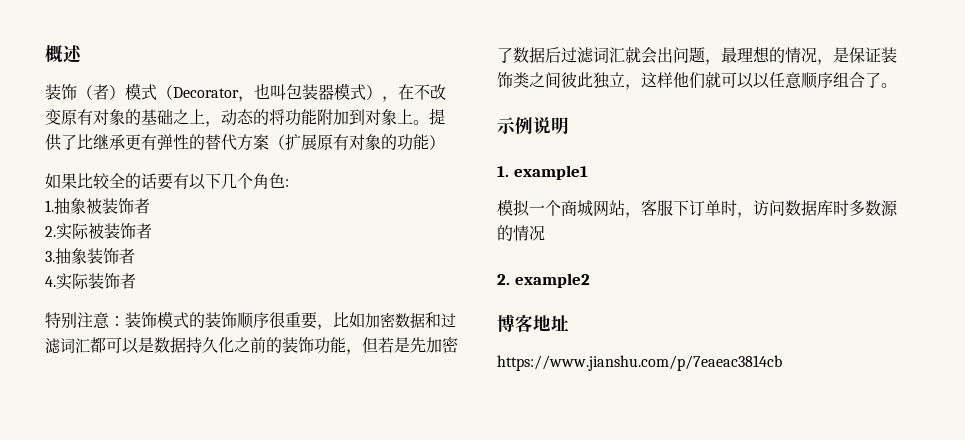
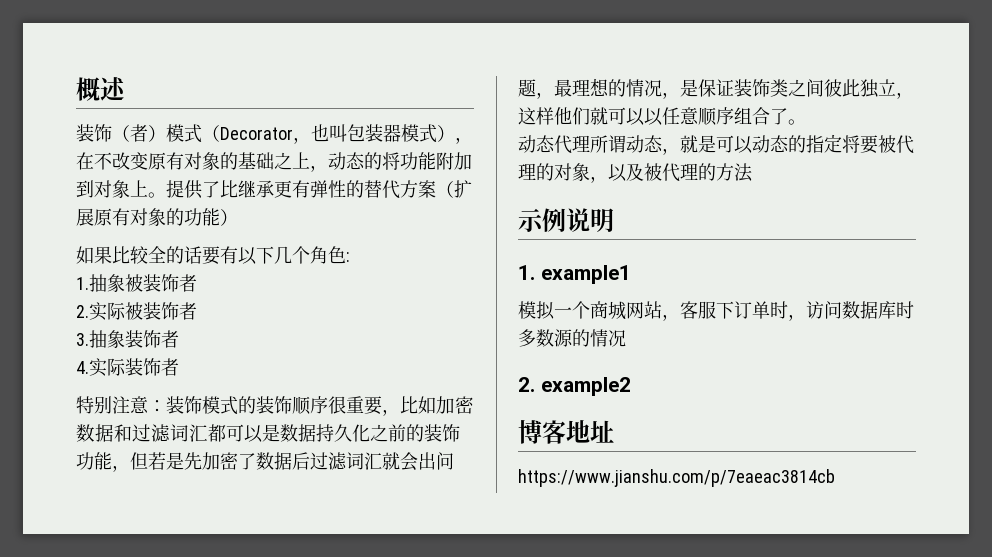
+ 动态代理所谓动态，就是可以动态的指定将要被代理的对象，以及被代理的方法

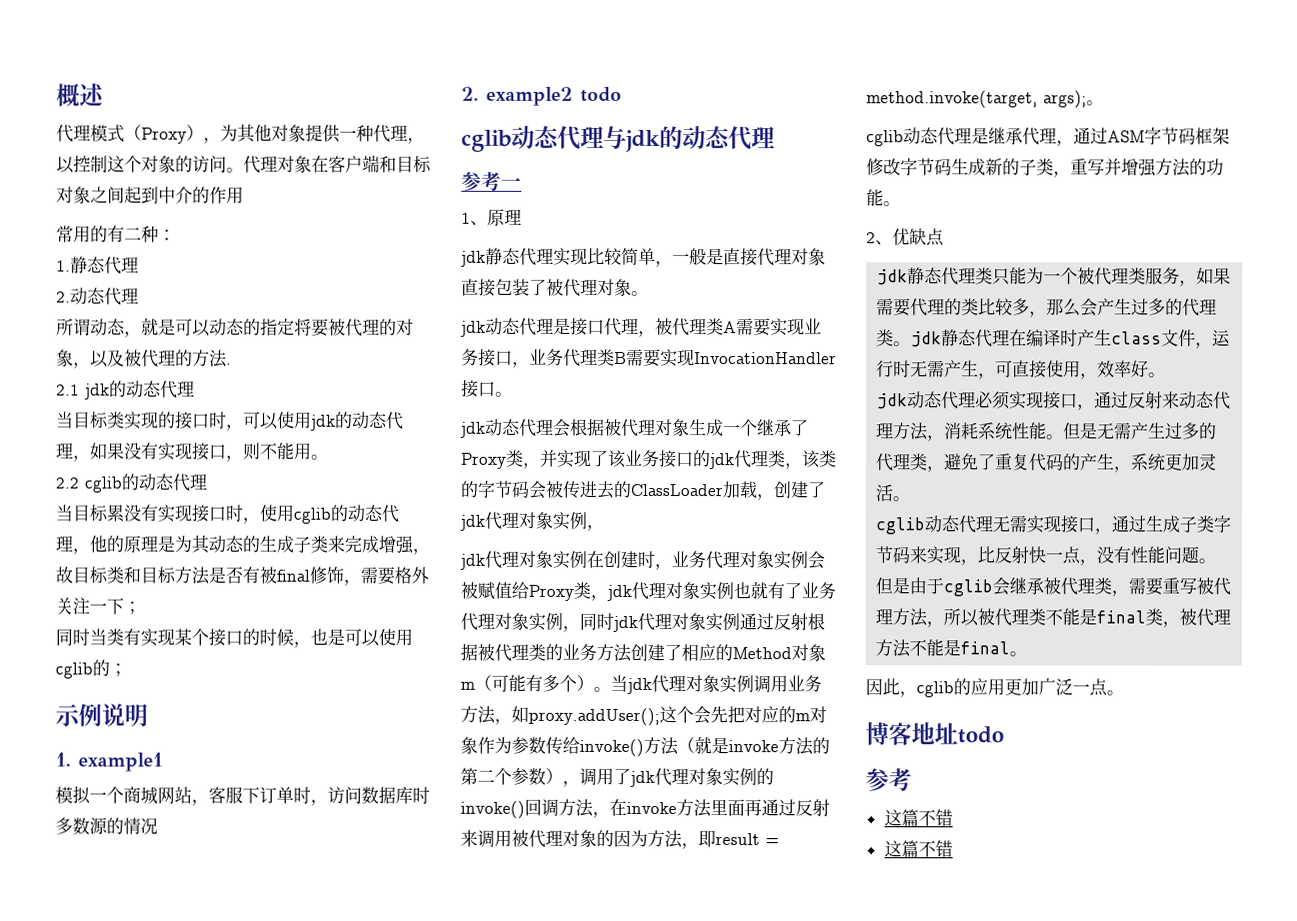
- 装饰（者）模式（Decorator，也叫包装器模式），在不改变原有对象的基础之上，动态的将功能附加到对象上。提供了比继承更有弹性的替代方案（扩展原有对象的功能）
- 如果比较全的话要有以下几个角色:
- 1.抽象被装饰者
- 2.实际被装饰者
- 3.抽象装饰者
- 4.实际装饰者
- 特别注意：装饰模式的装饰顺序很重要，比如加密数据和过滤词汇都可以是数据持久化之前的装饰功能，但若是先加密了数据后过滤词汇就会出问题，最理想的情况，是保证装饰类之间彼此独立，这样他们就可以以任意顺序组合了。
- 动态代理所谓动态，就是可以动态的指定将要被代理的对象，以及被代理的方法
+ 代理模式（Proxy），为其他对象提供一种代理，以控制这个对象的访问。代理对象在客户端和目标对象之间起到中介的作用
+ 常用的有二种：
+ 1.静态代理
+ 2.动态代理
+ 所谓动态，就是可以动态的指定将要被代理的对象，以及被代理的方法.
+ 2.1 jdk的动态代理
+ 当目标类实现的接口时，可以使用jdk的动态代理，如果没有实现接口，则不能用。
+ 2.2 cglib的动态代理
+ 当目标累没有实现接口时，使用cglib的动态代理，他的原理是为其动态的生成子类来完成增强，故目标类和目标方法是否有被final修饰，需要格外关注一下；
+ 同时当类有实现某个接口的时候，也是可以使用cglib的；
- 2. example2
- 博客地址
- https://www.jianshu.com/p/7eaeac3814cb
+ 2. example2 todo
+ cglib动态代理与jdk的动态代理
+ 参考一
+ 1、原理
+ jdk静态代理实现比较简单，一般是直接代理对象直接包装了被代理对象。
+ jdk动态代理是接口代理，被代理类A需要实现业务接口，业务代理类B需要实现InvocationHandler接口。
+ jdk动态代理会根据被代理对象生成一个继承了Proxy类，并实现了该业务接口的jdk代理类，该类的字节码会被传进去的ClassLoader加载，创建了jdk代理对象实例，
+ jdk代理对象实例在创建时，业务代理对象实例会被赋值给Proxy类，jdk代理对象实例也就有了业务代理对象实例，同时jdk代理对象实例通过反射根据被代理类的业务方法创建了相应的Method对象m（可能有多个）。当jdk代理对象实例调用业务方法，如proxy.addUser();这个会先把对应的m对象作为参数传给invoke()方法（就是invoke方法的第二个参数），调用了jdk代理对象实例的invoke()回调方法，在invoke方法里面再通过反射来调用被代理对象的因为方法，即result = method.invoke(target, args);。
+ cglib动态代理是继承代理，通过ASM字节码框架修改字节码生成新的子类，重写并增强方法的功能。
+ 2、优缺点
+ jdk静态代理类只能为一个被代理类服务，如果需要代理的类比较多，那么会产生过多的代理类。jdk静态代理在编译时产生class文件，运行时无需产生，可直接使用，效率好。
+ jdk动态代理必须实现接口，通过反射来动态代理方法，消耗系统性能。但是无需产生过多的代理类，避免了重复代码的产生，系统更加灵活。
+ cglib动态代理无需实现接口，通过生成子类字节码来实现，比反射快一点，没有性能问题。但是由于cglib会继承被代理类，需要重写被代理方法，所以被代理类不能是final类，被代理方法不能是final。
+ 因此，cglib的应用更加广泛一点。
+ 博客地址todo
+ 参考
+ 这篇不错
+ 这篇不错

